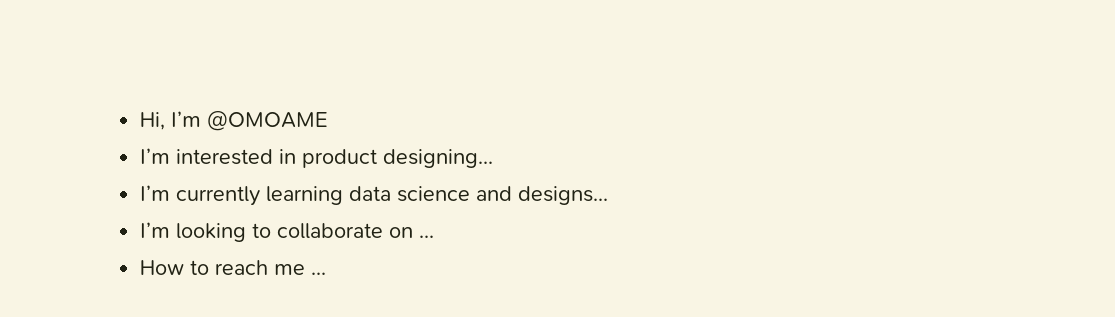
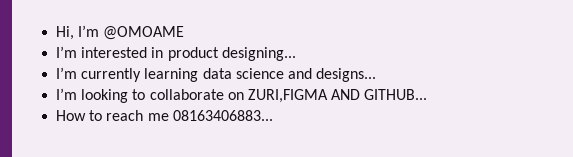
- I’m looking to collaborate on ...
+ I’m looking to collaborate on ZURI,FIGMA AND GITHUB...
- How to reach me ...
+ How to reach me 08163406883...

